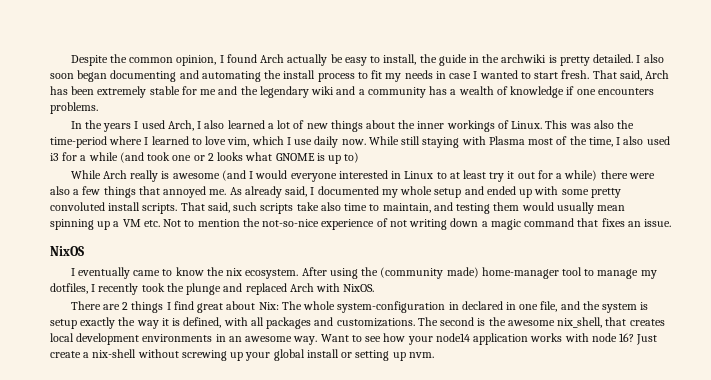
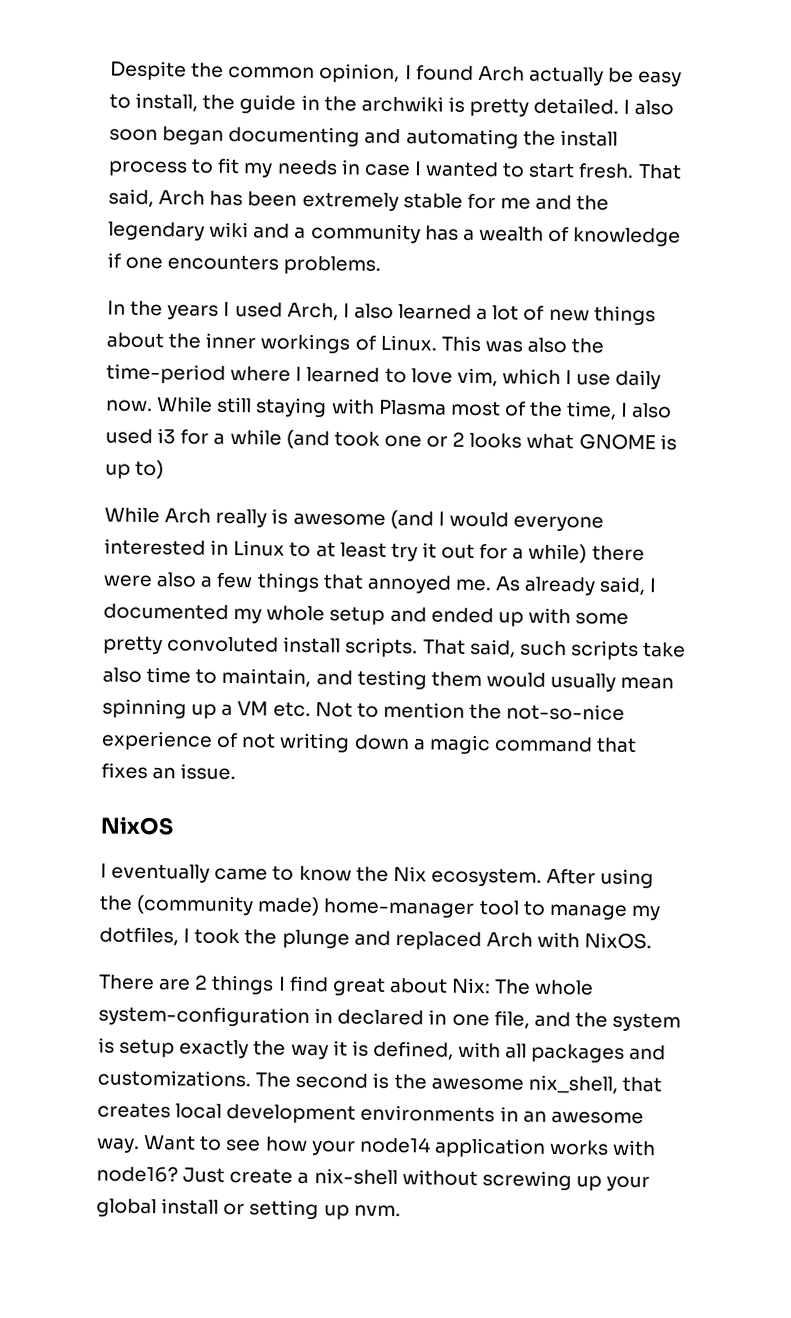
- I eventually came to know the nix ecosystem.
+ I eventually came to know the Nix ecosystem.
- After using the (community made) home-manager tool to manage my dotfiles, I recently took the plunge and replaced Arch with NixOS.
+ After using the (community made) home-manager tool to manage my dotfiles, I took the plunge and replaced Arch with NixOS.
- Want to see how your node14 application works with node 16?
+ Want to see how your node14 application works with node16?

